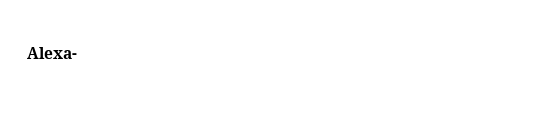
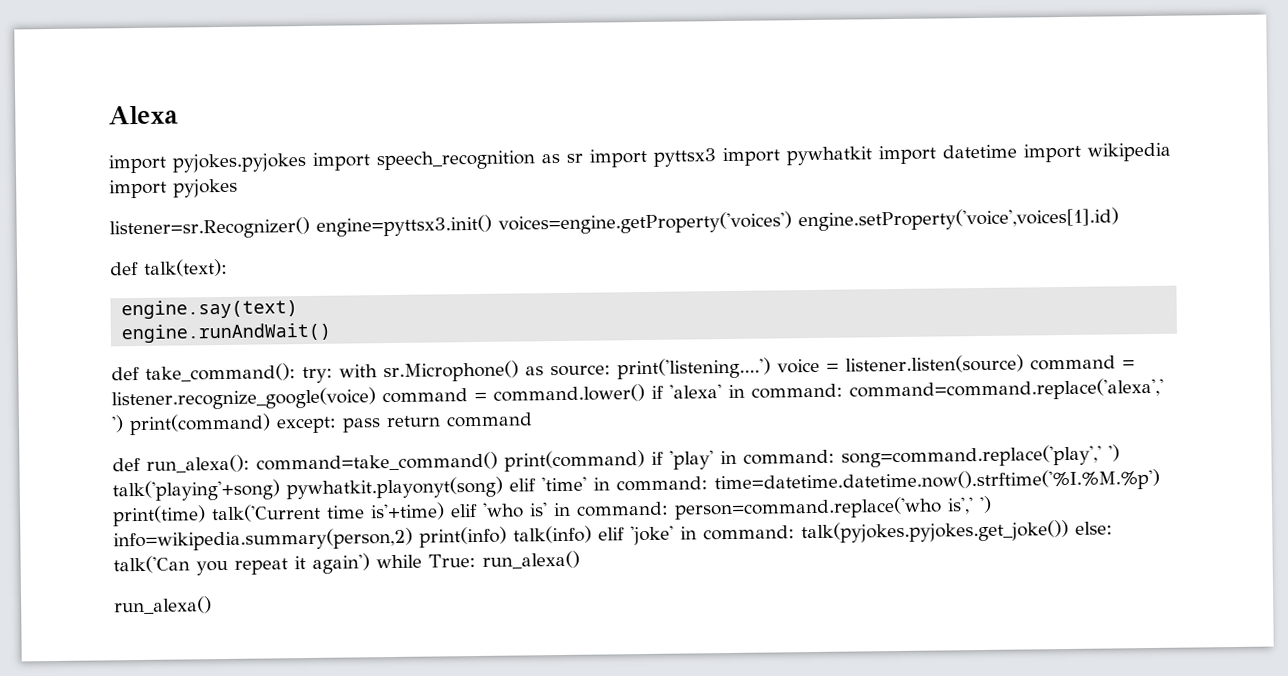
- Alexa-
+ Alexa
+ import pyjokes.pyjokes import speech_recognition as sr import pyttsx3 import pywhatkit import datetime import wikipedia import pyjokes
+ listener=sr.Recognizer() engine=pyttsx3.init() voices=engine.getProperty('voices') engine.setProperty('voice',voices[1].id)
+ def talk(text):
+ engine.say(text)
+ engine.runAndWait()
+ def take_command(): try: with sr.Microphone() as source: print('listening....') voice = listener.listen(source) command = listener.recognize_google(voice) command = command.lower() if 'alexa' in command: command=command.replace('alexa',' ') print(command) except: pass return command
+ def run_alexa(): command=take_command() print(command) if 'play' in command: song=command.replace('play',' ') talk('playing'+song) pywhatkit.playonyt(song) elif 'time' in command: time=datetime.datetime.now().strftime('%I.%M.%p') print(time) talk('Current time is'+time) elif 'who is' in command: person=command.replace('who is',' ') info=wikipedia.summary(person,2) print(info) talk(info) elif 'joke' in command: talk(pyjokes.pyjokes.get_joke()) else: talk('Can you repeat it again') while True: run_alexa()
+ run_alexa()

